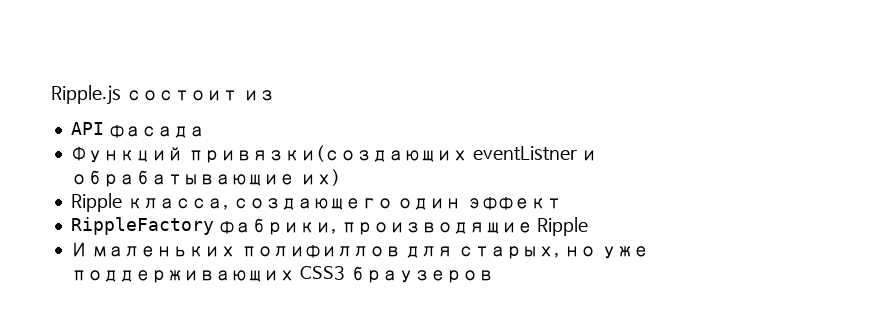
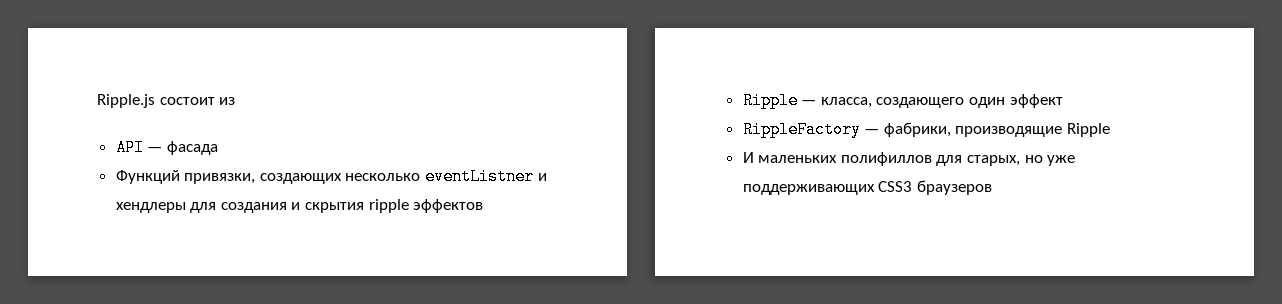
- API фасада
+ API — фасада
- Функций привязки(создающих eventListner и обрабатывающие их)
- Ripple класса, создающего один эффект
+ Функций привязки, создающих несколько eventListner и хендлеры для создания и скрытия ripple эффектов
+ Ripple — класса, создающего один эффект
- RippleFactory фабрики, производящие Ripple
+ RippleFactory — фабрики, производящие Ripple

